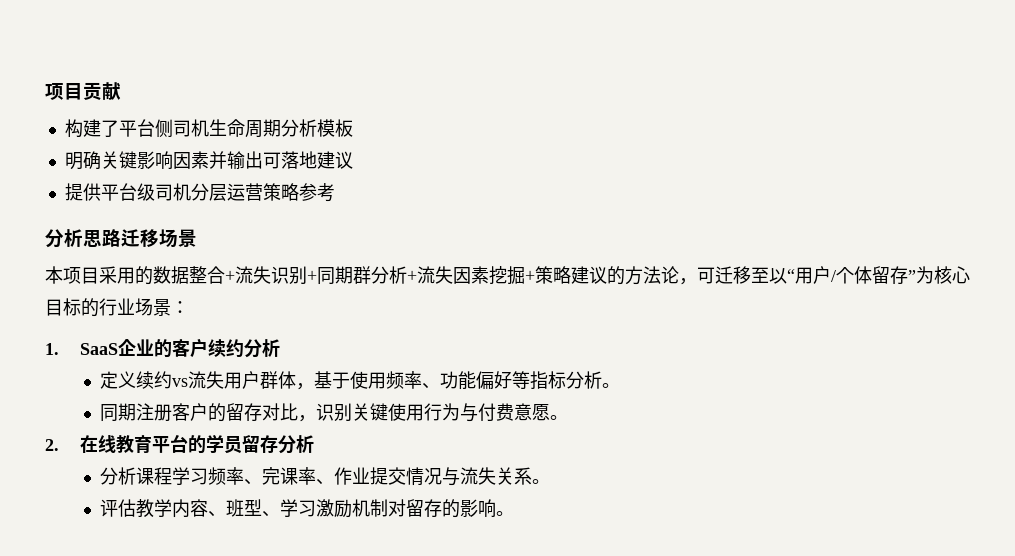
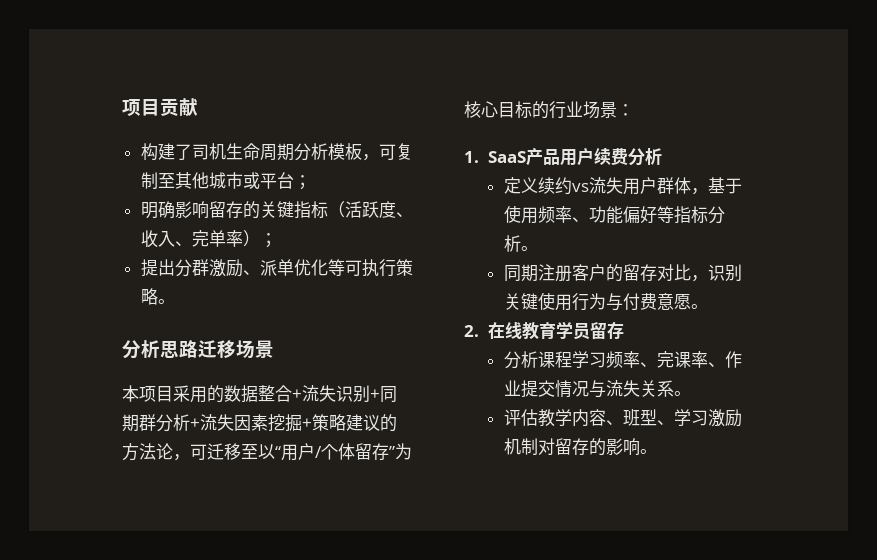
- 构建了平台侧司机生命周期分析模板
- 明确关键影响因素并输出可落地建议
- 提供平台级司机分层运营策略参考
+ 构建了司机生命周期分析模板，可复制至其他城市或平台；
+ 明确影响留存的关键指标（活跃度、收入、完单率）；
+ 提出分群激励、派单优化等可执行策略。
- 1. SaaS企业的客户续约分析
+ 1. SaaS产品用户续费分析
- 2.在线教育平台的学员留存分析
+ 2.在线教育学员留存

